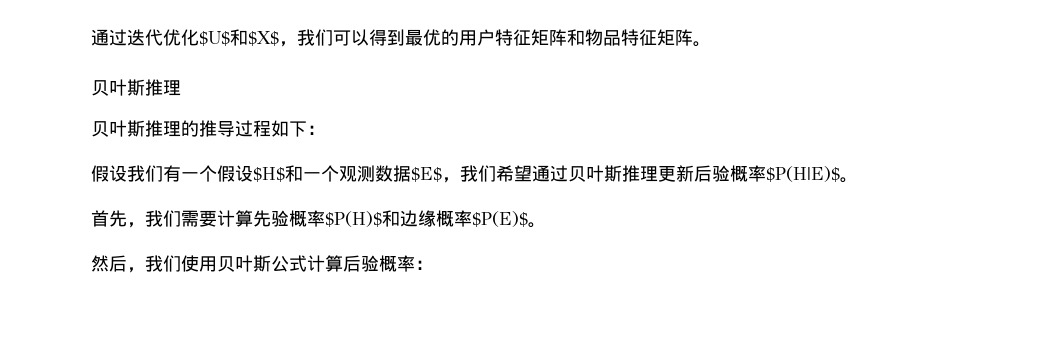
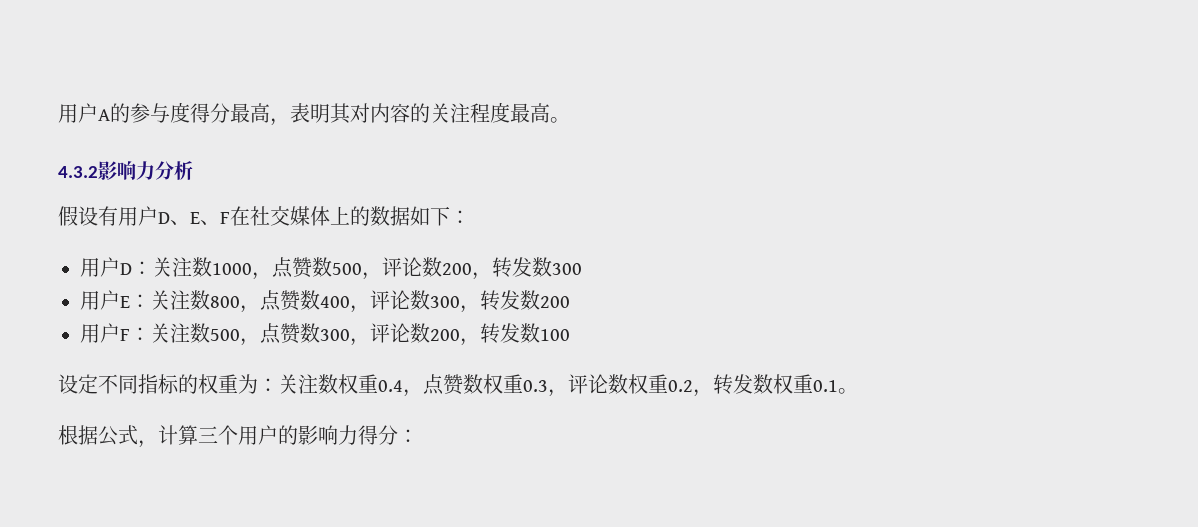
- 通过迭代优化$U$和$X$，我们可以得到最优的用户特征矩阵和物品特征矩阵。
- 贝叶斯推理
- 贝叶斯推理的推导过程如下：
- 假设我们有一个假设$H$和一个观测数据$E$，我们希望通过贝叶斯推理更新后验概率$P(H|E)$。
- 首先，我们需要计算先验概率$P(H)$和边缘概率$P(E)$。
- 然后，我们使用贝叶斯公式计算后验概率：
+ 用户A的参与度得分最高，表明其对内容的关注程度最高。
+ 4.3.2影响力分析
+ 假设有用户D、E、F在社交媒体上的数据如下：
+ 用户D：关注数1000，点赞数500，评论数200，转发数300
+ 用户E：关注数800，点赞数400，评论数300，转发数200
+ 用户F：关注数500，点赞数300，评论数200，转发数100
+ 设定不同指标的权重为：关注数权重0.4，点赞数权重0.3，评论数权重0.2，转发数权重0.1。
+ 根据公式，计算三个用户的影响力得分：

